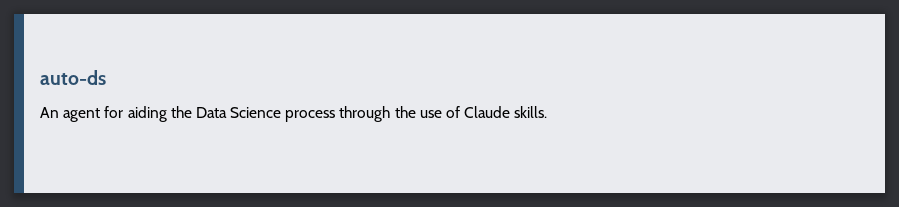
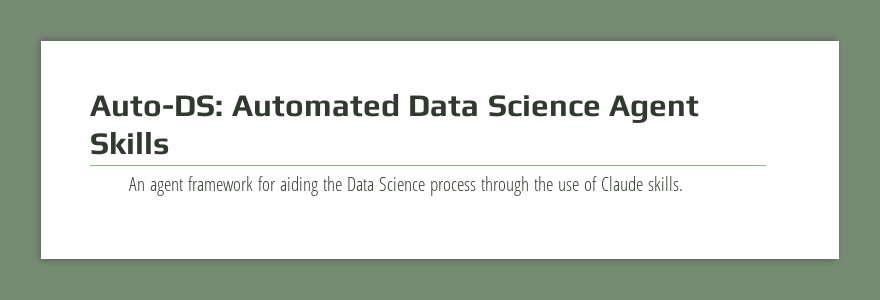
- auto-ds
+ Auto-DS: Automated Data Science Agent Skills
- An agent for aiding the Data Science process through the use of Claude skills.
+ An agent framework for aiding the Data Science process through the use of Claude skills.

